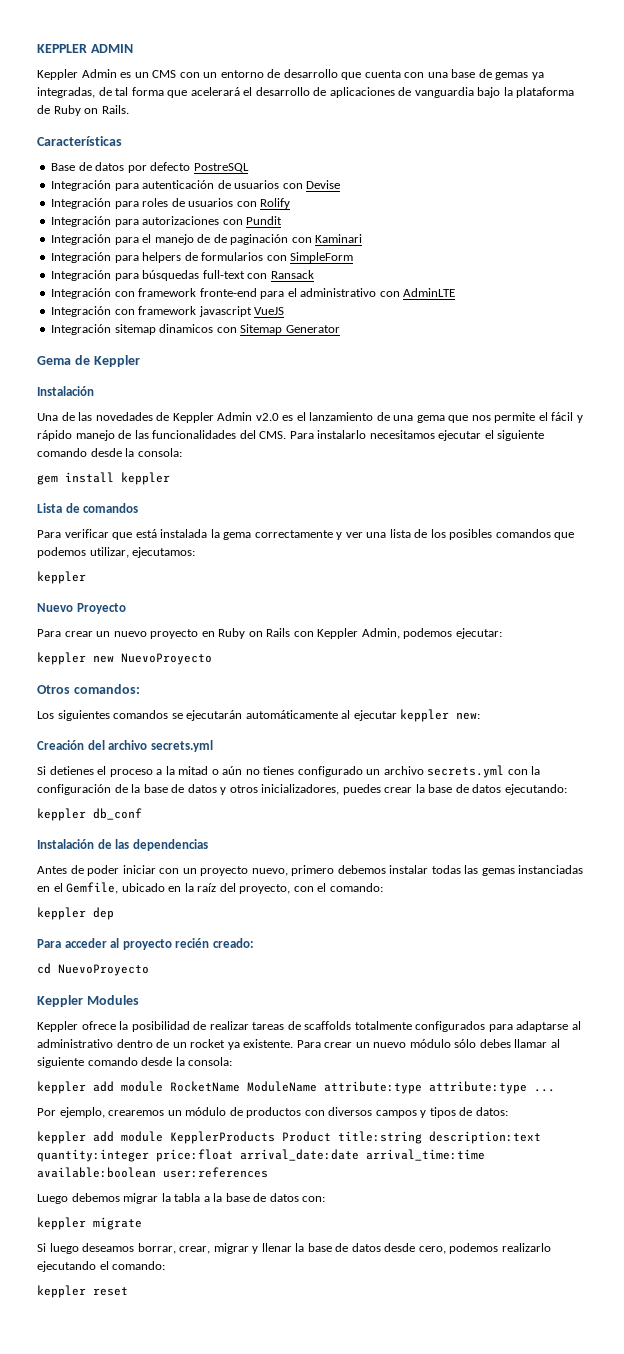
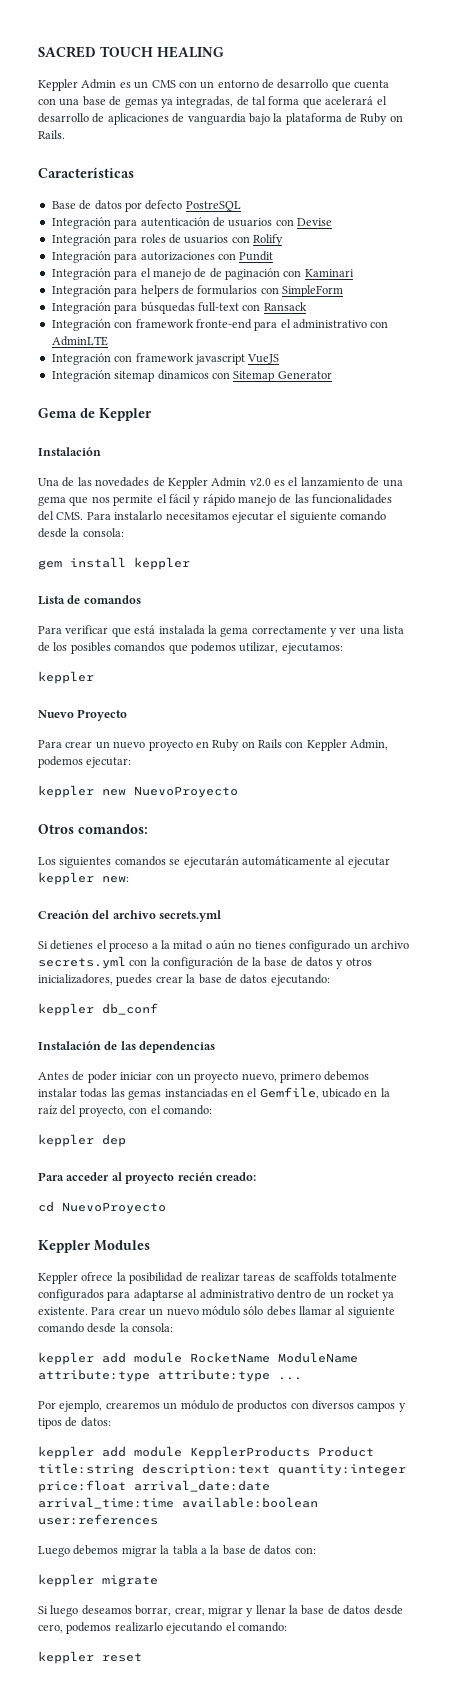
- KEPPLER ADMIN
+ SACRED TOUCH HEALING

